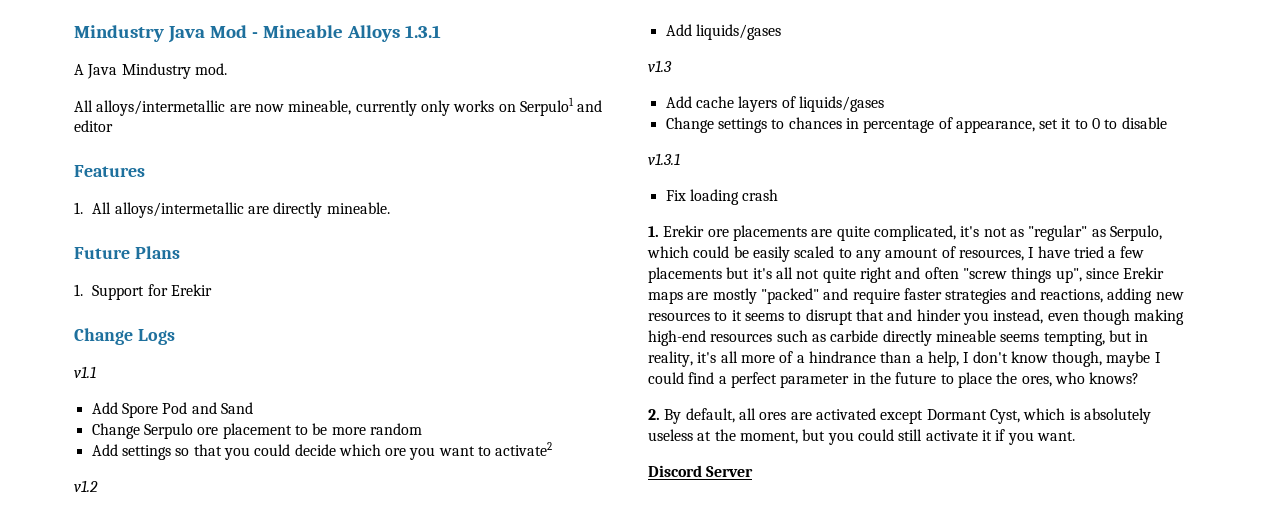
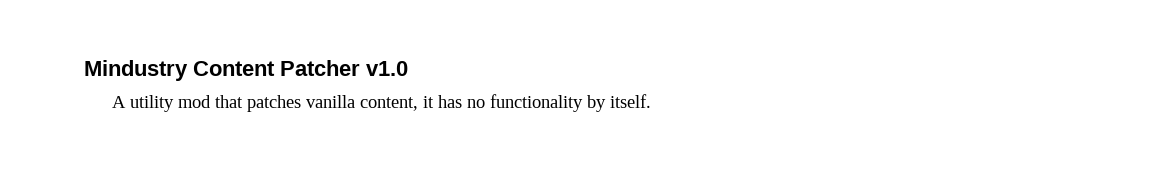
- Mindustry Java Mod - Mineable Alloys 1.3.1
- A Java Mindustry mod.
- All alloys/intermetallic are now mineable, currently only works on Serpulo1 and editor
- Features
- 1. All alloys/intermetallic are directly mineable.
- Future Plans
- 1. Support for Erekir
- Change Logs
- v1.1
- Add Spore Pod and Sand
- Change Serpulo ore placement to be more random
- Add settings so that you could decide which ore you want to activate2
- v1.2
- Add liquids/gases
- v1.3
- Add cache layers of liquids/gases
- Change settings to chances in percentage of appearance, set it to 0 to disable
- v1.3.1
- Fix loading crash
- 1. Erekir ore placements are quite complicated, it's not as "regular" as Serpulo, which could be easily scaled to any amount of resources, I have tried a few placements but it's all not quite right and often "screw things up", since Erekir maps are mostly "packed" and require faster strategies and reactions, adding new resources to it seems to disrupt that and hinder you instead, even though making high-end resources such as carbide directly mineable seems tempting, but in reality, it's all more of a hindrance than a help, I don't know though, maybe I could find a perfect parameter in the future to place the ores, who knows?
- 2. By default, all ores are activated except Dormant Cyst, which is absolutely useless at the moment, but you could still activate it if you want.
- Discord Server
+ Mindustry Content Patcher v1.0
+ A utility mod that patches vanilla content, it has no functionality by itself.

